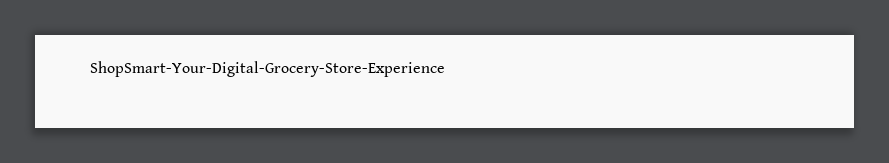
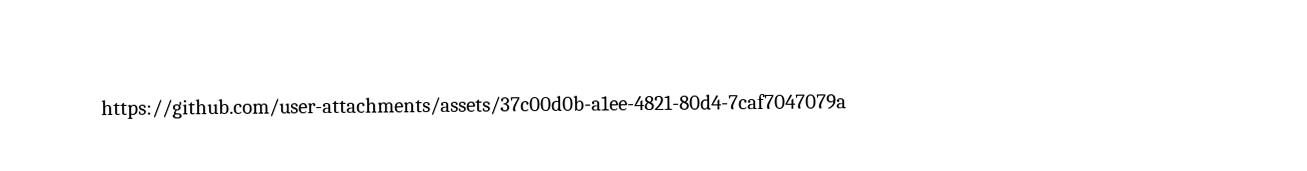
- ShopSmart-Your-Digital-Grocery-Store-Experience
+ https://github.com/user-attachments/assets/37c00d0b-a1ee-4821-80d4-7caf7047079a

